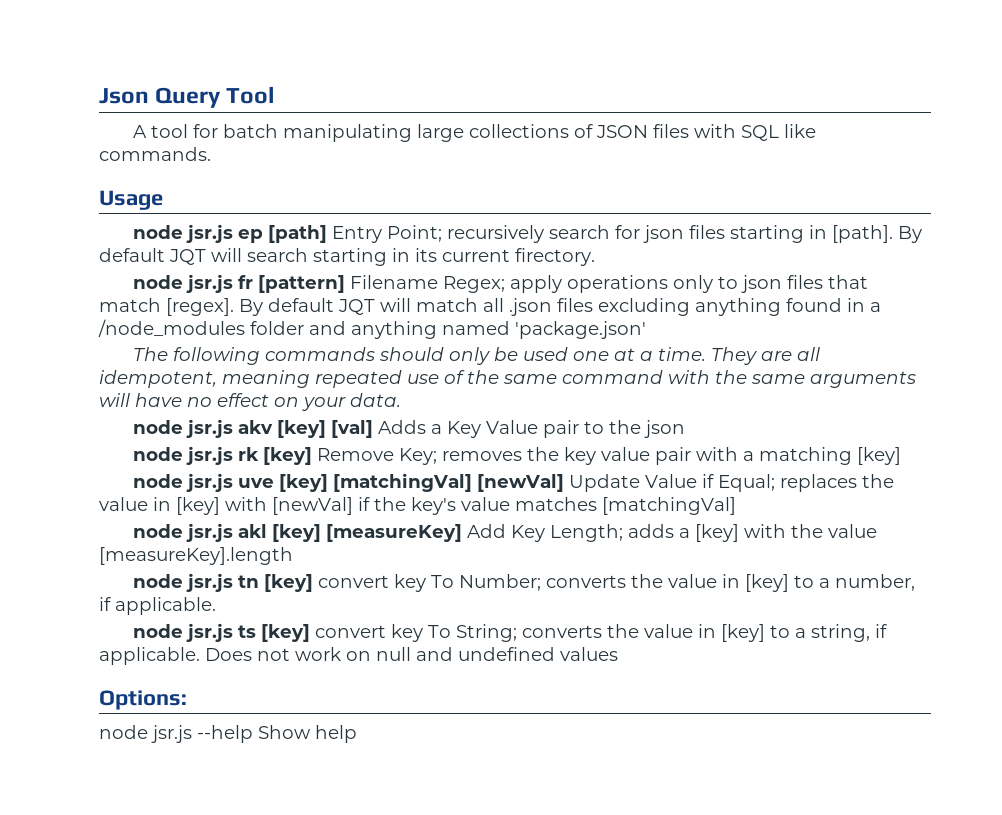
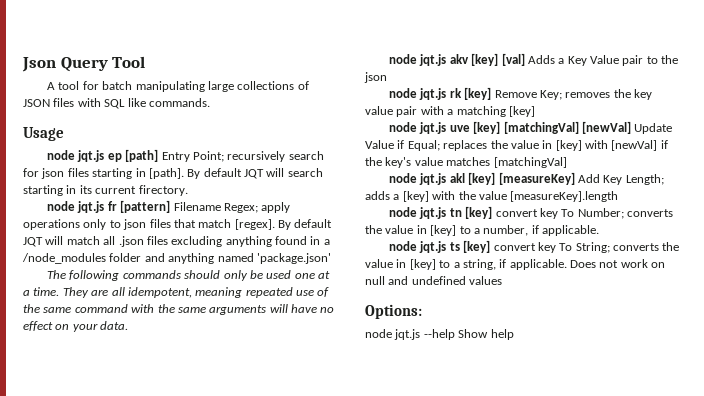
- node jsr.js ep [path] Entry Point; recursively search for json files starting in [path].
+ node jqt.js ep [path] Entry Point; recursively search for json files starting in [path].
- node jsr.js fr [pattern] Filename Regex; apply operations only to json files that match [regex].
+ node jqt.js fr [pattern] Filename Regex; apply operations only to json files that match [regex].
- node jsr.js akv [key] [val] Adds a Key Value pair to the json
+ node jqt.js akv [key] [val] Adds a Key Value pair to the json
- node jsr.js rk [key] Remove Key; removes the key value pair with a matching [key]
+ node jqt.js rk [key] Remove Key; removes the key value pair with a matching [key]
- node jsr.js uve [key] [matchingVal] [newVal] Update Value if Equal; replaces the value in [key] with [newVal] if the key's value matches [matchingVal]
+ node jqt.js uve [key] [matchingVal] [newVal] Update Value if Equal; replaces the value in [key] with [newVal] if the key's value matches [matchingVal]
- node jsr.js akl [key] [measureKey] Add Key Length; adds a [key] with the value [measureKey].length
+ node jqt.js akl [key] [measureKey] Add Key Length; adds a [key] with the value [measureKey].length
- node jsr.js tn [key] convert key To Number; converts the value in [key] to a number, if applicable.
+ node jqt.js tn [key] convert key To Number; converts the value in [key] to a number, if applicable.
- node jsr.js ts [key] convert key To String; converts the value in [key] to a string, if applicable.
+ node jqt.js ts [key] convert key To String; converts the value in [key] to a string, if applicable.
- node jsr.js --help Show help
+ node jqt.js --help Show help

